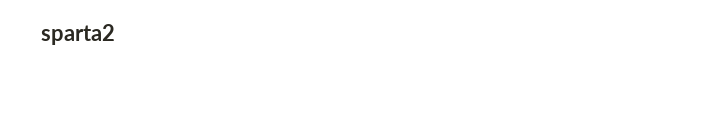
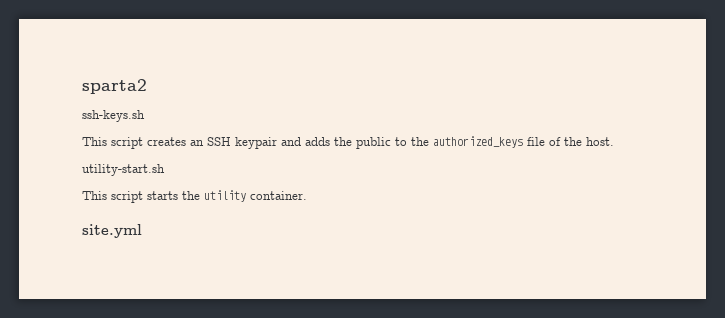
+ ssh-keys.sh
+ This script creates an SSH keypair and adds the public to the authorized_keys file of the host.
+ utility-start.sh
+ This script starts the utility container.
+ site.yml

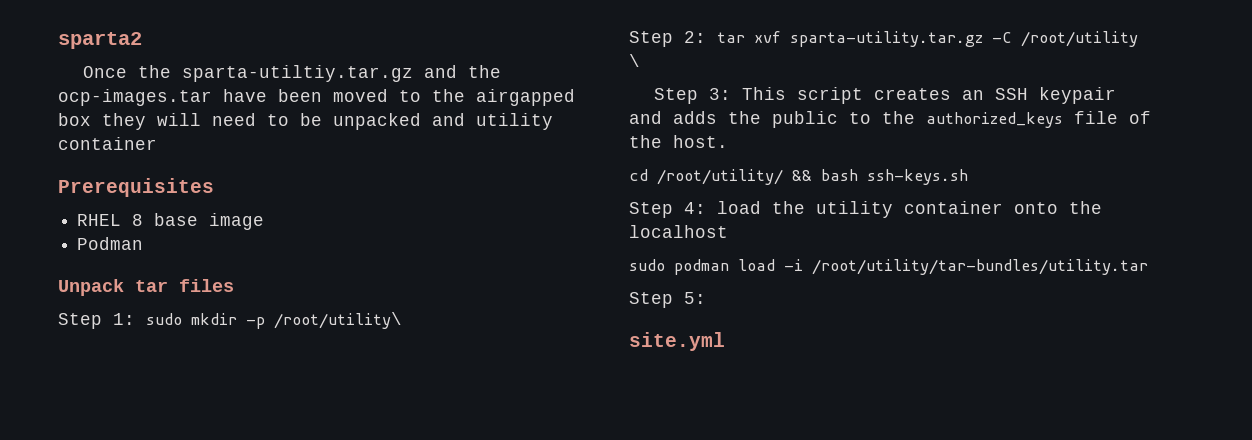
- ssh-keys.sh
- This script creates an SSH keypair and adds the public to the authorized_keys file of the host.
+ Once the sparta-utiltiy.tar.gz and the ocp-images.tar have been moved to the airgapped box they will need to be unpacked and utility container
+ Prerequisites
+ RHEL 8 base image
+ Podman
+ Unpack tar files
+ Step 1: sudo mkdir -p /root/utility\
+ Step 2: tar xvf sparta-utility.tar.gz -C /root/utility \
+ Step 3: This script creates an SSH keypair and adds the public to the authorized_keys file of the host.
- utility-start.sh
- This script starts the utility container.
+ cd /root/utility/ && bash ssh-keys.sh
+ Step 4: load the utility container onto the localhost
+ sudo podman load -i /root/utility/tar-bundles/utility.tar
+ Step 5:

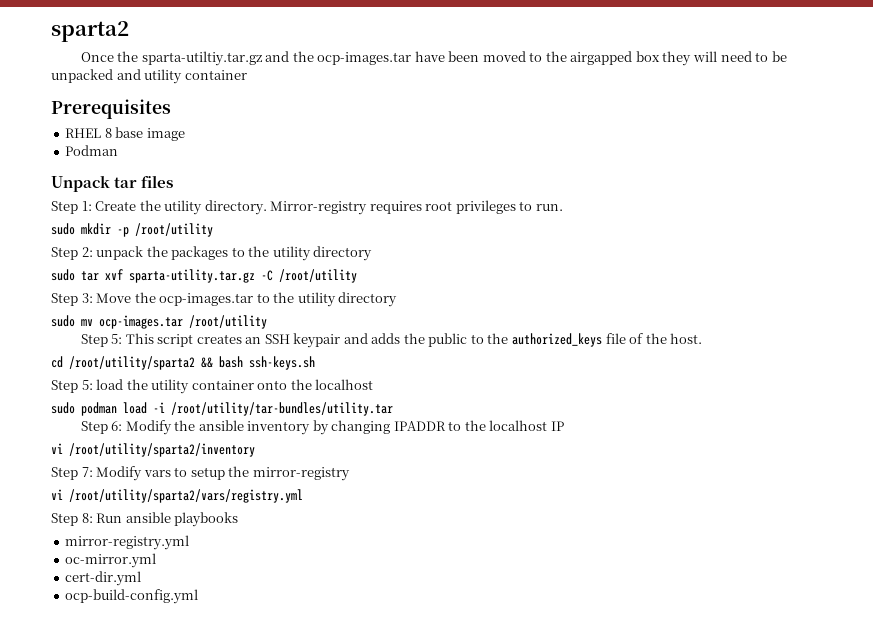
- Step 1: sudo mkdir -p /root/utility\
+ Step 1: Create the utility directory. Mirror-registry requires root privileges to run.
+ sudo mkdir -p /root/utility
- Step 2: tar xvf sparta-utility.tar.gz -C /root/utility \
+ Step 2: unpack the packages to the utility directory
+ sudo tar xvf sparta-utility.tar.gz -C /root/utility
- Step 3: This script creates an SSH keypair and adds the public to the authorized_keys file of the host.
+ Step 3: Move the ocp-images.tar to the utility directory
+ sudo mv ocp-images.tar /root/utility
+ Step 5: This script creates an SSH keypair and adds the public to the authorized_keys file of the host.
- cd /root/utility/ && bash ssh-keys.sh
+ cd /root/utility/sparta2 && bash ssh-keys.sh
- Step 4: load the utility container onto the localhost
+ Step 5: load the utility container onto the localhost
- Step 5:
- site.yml
+ Step 6: Modify the ansible inventory by changing IPADDR to the localhost IP
+ vi /root/utility/sparta2/inventory
+ Step 7: Modify vars to setup the mirror-registry
+ vi /root/utility/sparta2/vars/registry.yml
+ Step 8: Run ansible playbooks
+ mirror-registry.yml
+ oc-mirror.yml
+ cert-dir.yml
+ ocp-build-config.yml

